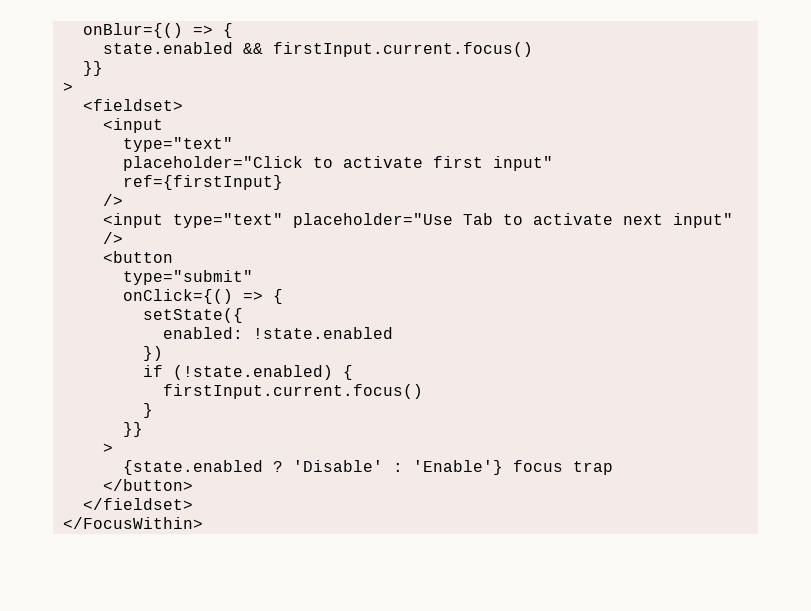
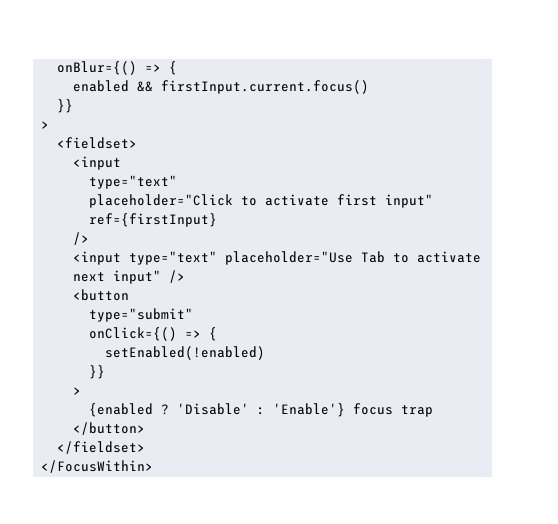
- state.enabled && firstInput.current.focus()
+ enabled && firstInput.current.focus()
- setState({
- enabled: !state.enabled
- })
- if (!state.enabled) {
- firstInput.current.focus()
- }
+ setEnabled(!enabled)
  }}
  >
- {state.enabled ?
+ {enabled ?

